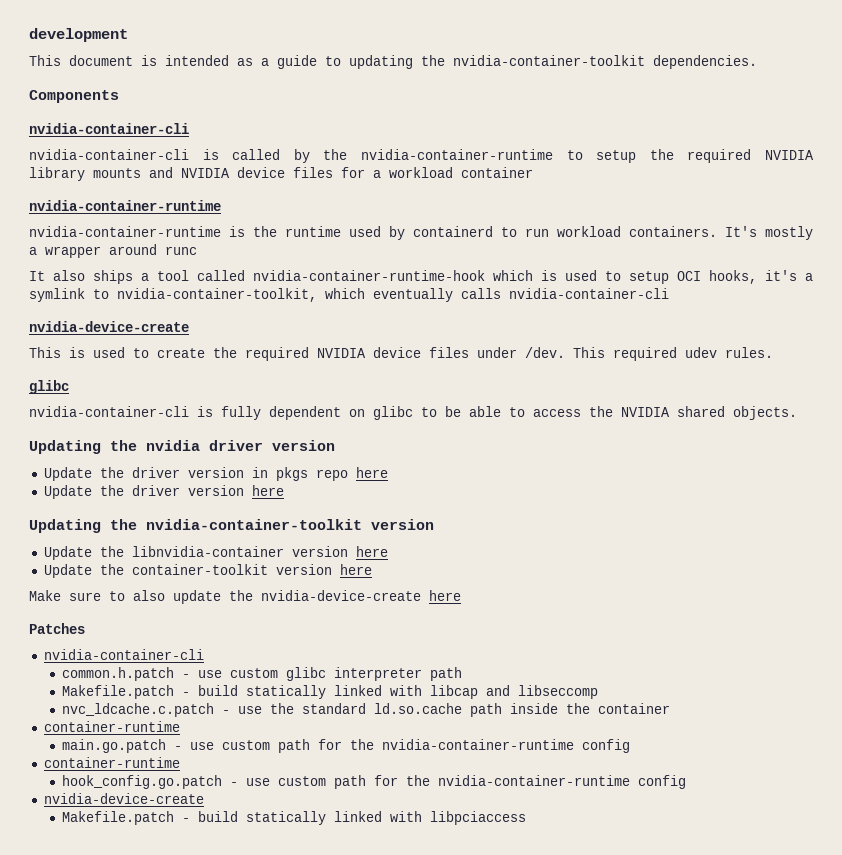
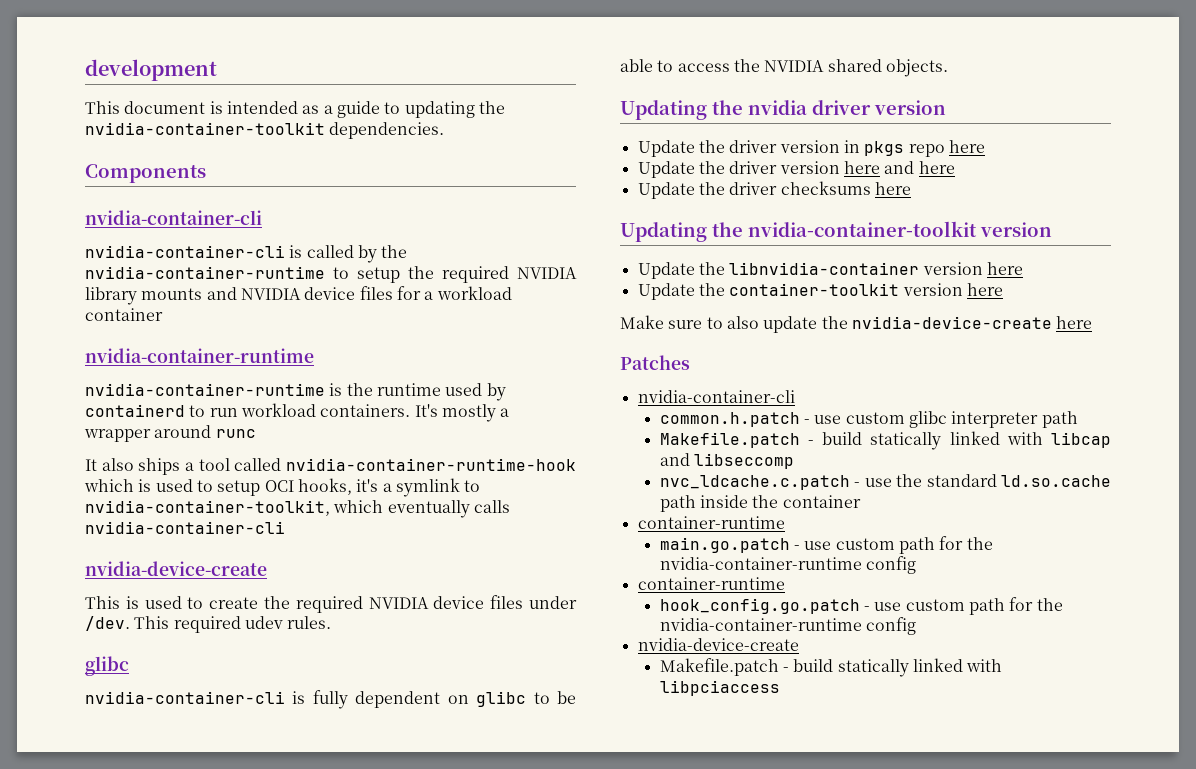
- Update the driver version here
+ Update the driver version here and here
+ Update the driver checksums here

